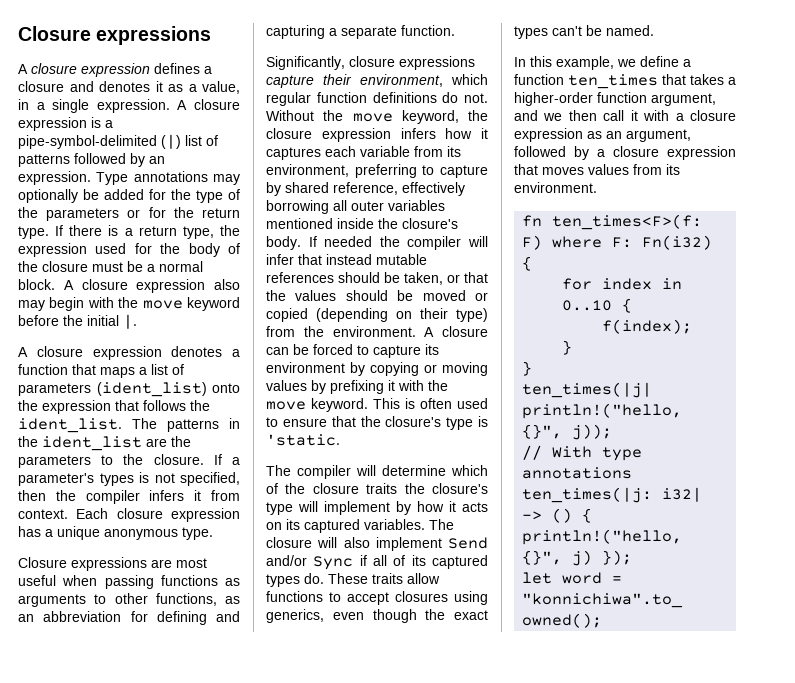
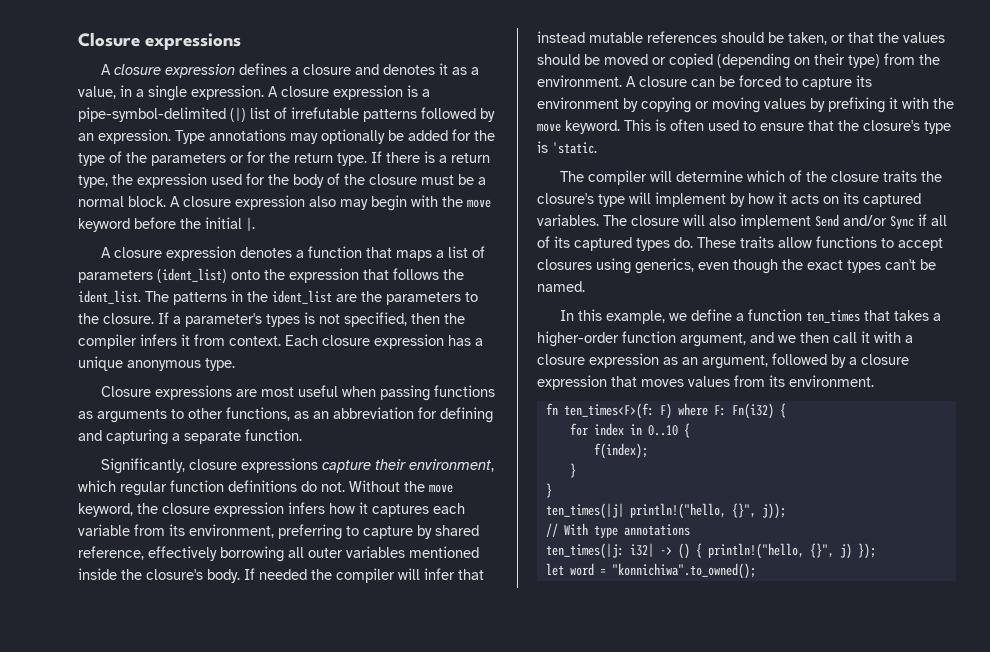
- A closure expression is a pipe-symbol-delimited (|) list of patterns followed by an expression.
+ A closure expression is a pipe-symbol-delimited (|) list of irrefutable patterns followed by an expression.

